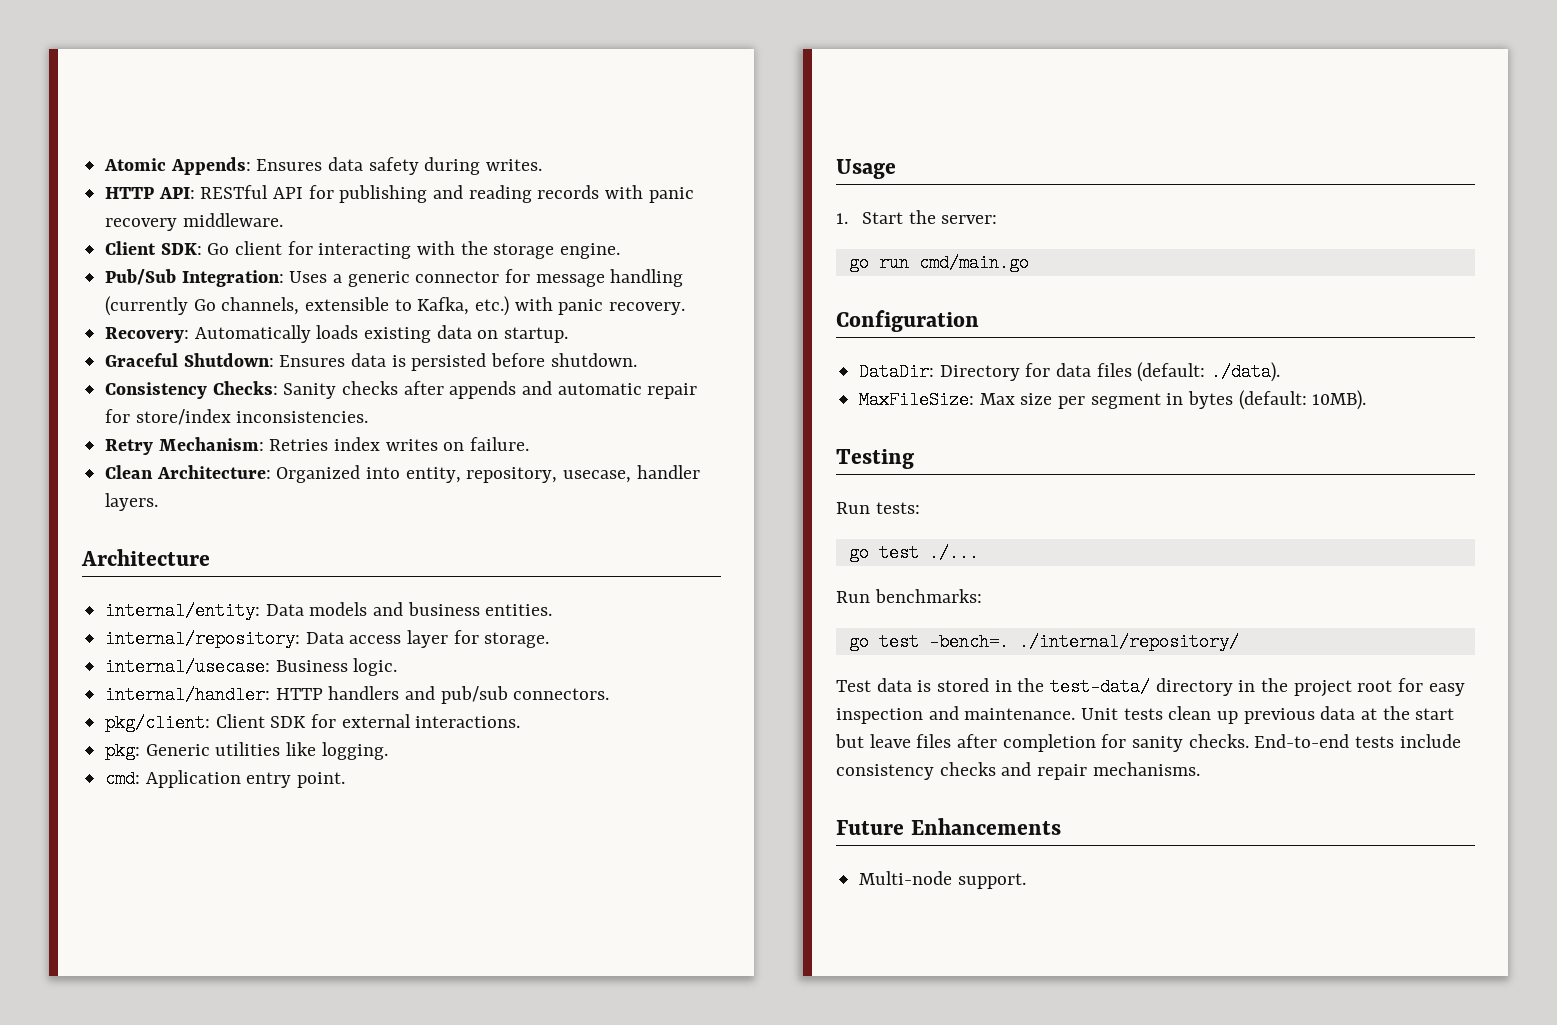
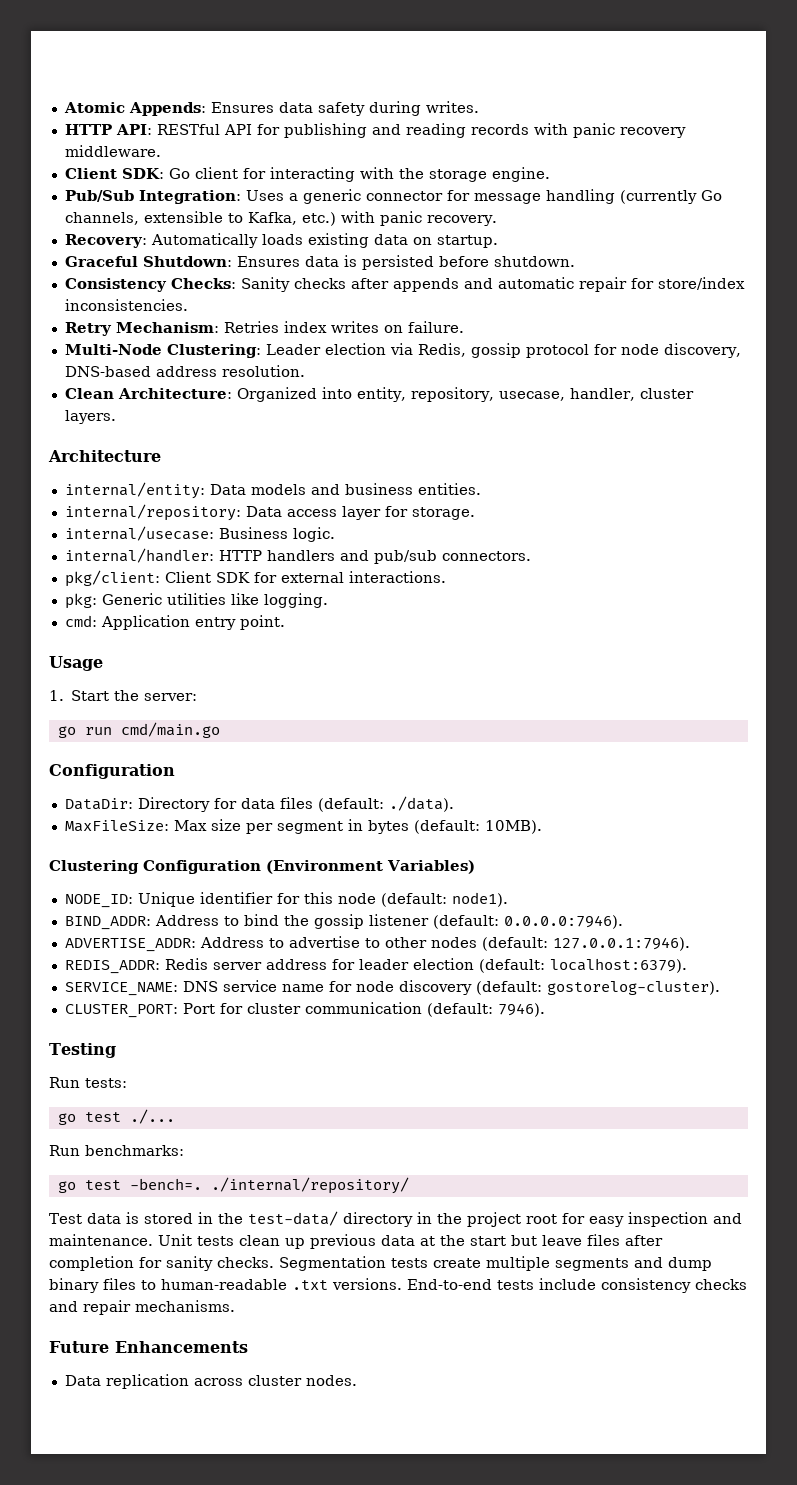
+ Multi-Node Clustering: Leader election via Redis, gossip protocol for node discovery, DNS-based address resolution.
- Clean Architecture: Organized into entity, repository, usecase, handler layers.
+ Clean Architecture: Organized into entity, repository, usecase, handler, cluster layers.
+ Clustering Configuration (Environment Variables)
+ NODE_ID: Unique identifier for this node (default: node1).
+ BIND_ADDR: Address to bind the gossip listener (default: 0.0.0.0:7946).
+ ADVERTISE_ADDR: Address to advertise to other nodes (default: 127.0.0.1:7946).
+ REDIS_ADDR: Redis server address for leader election (default: localhost:6379).
+ SERVICE_NAME: DNS service name for node discovery (default: gostorelog-cluster).
+ CLUSTER_PORT: Port for cluster communication (default: 7946).
+ Segmentation tests create multiple segments and dump binary files to human-readable .txt versions.
- Multi-node support.
+ Data replication across cluster nodes.

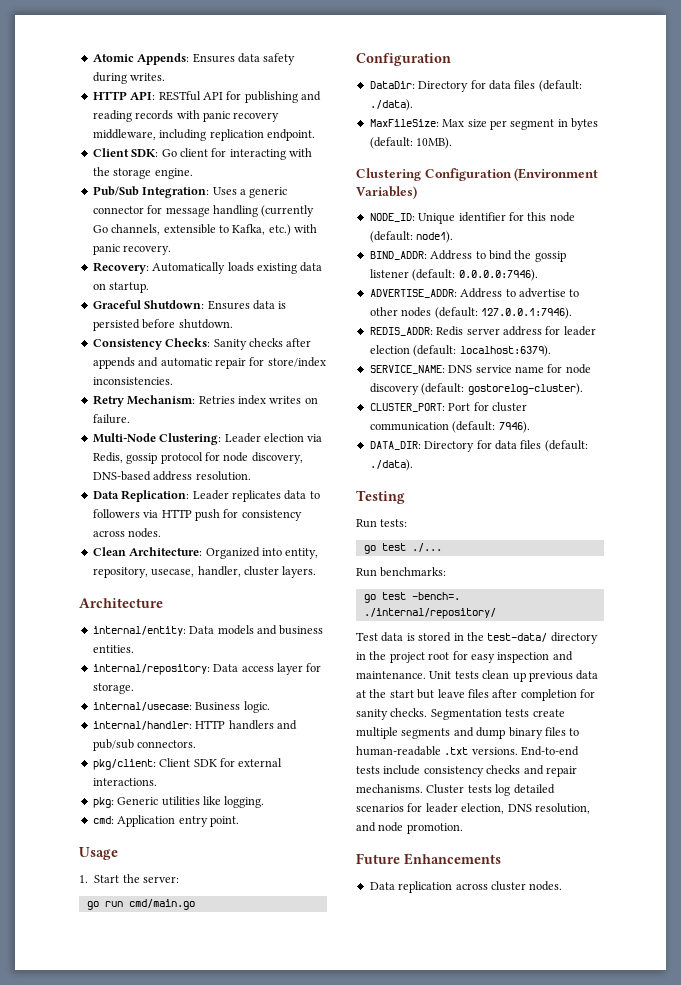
- HTTP API: RESTful API for publishing and reading records with panic recovery middleware.
+ HTTP API: RESTful API for publishing and reading records with panic recovery middleware, including replication endpoint.
+ Data Replication: Leader replicates data to followers via HTTP push for consistency across nodes.
+ DATA_DIR: Directory for data files (default: ./data).
+ Cluster tests log detailed scenarios for leader election, DNS resolution, and node promotion.

